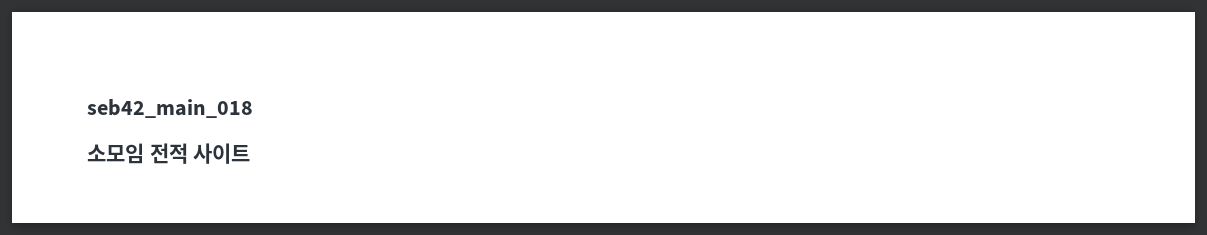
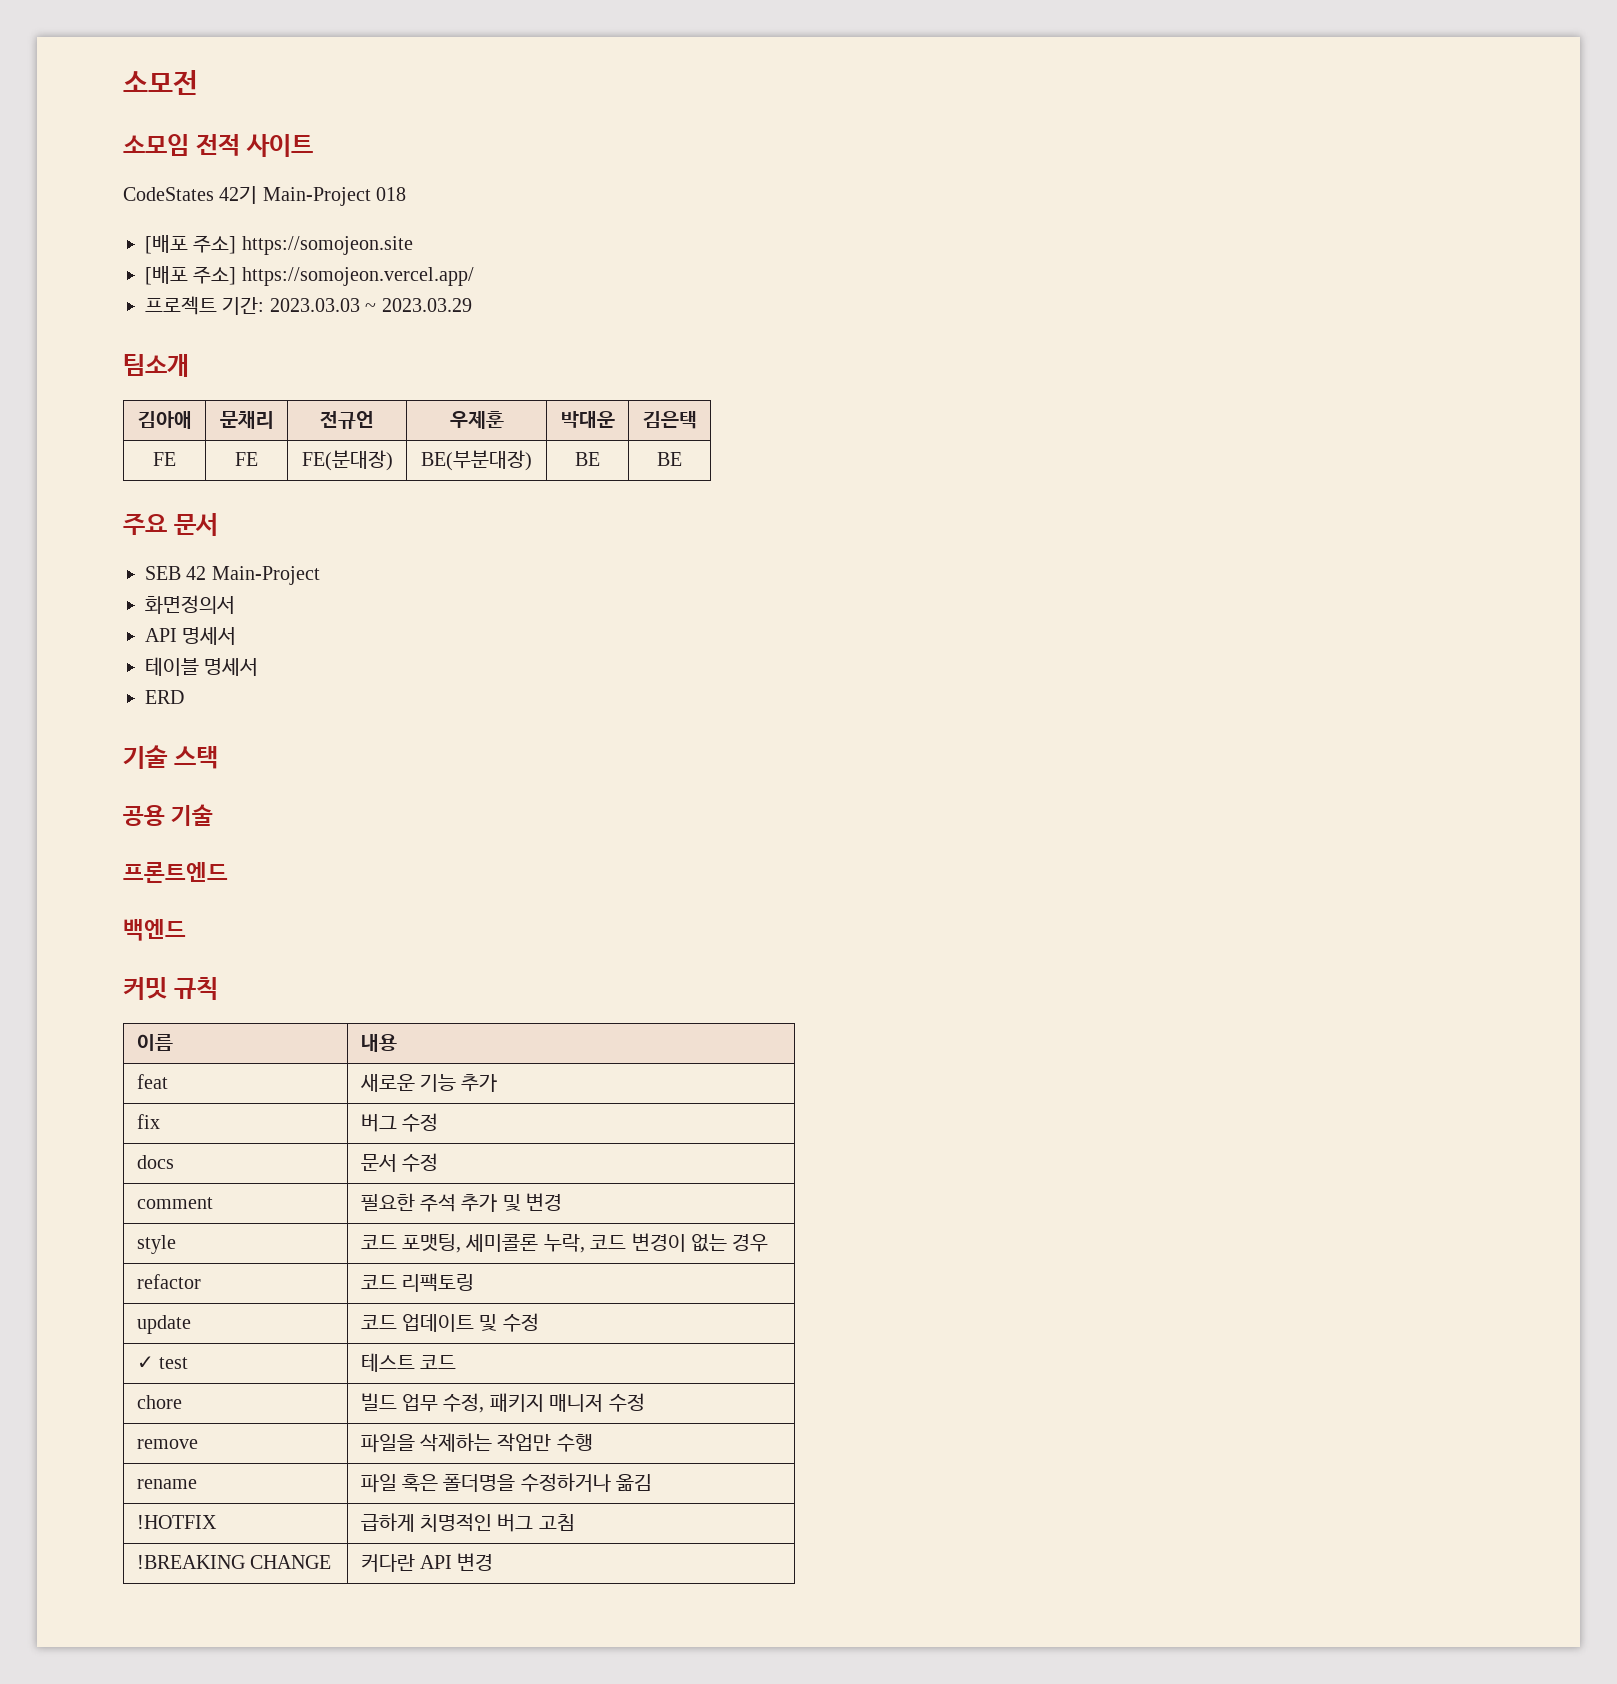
- seb42_main_018
+ 소모전
+ CodeStates 42기 Main-Project 018
+ [배포 주소] https://somojeon.site
+ [배포 주소] https://somojeon.vercel.app/
+ 프로젝트 기간: 2023.03.03 ~ 2023.03.29
+ 팀소개
+ 김아애 | 문채리 | 전규언 | 우제훈 | 박대운 | 김은택
+ FE | FE | FE(분대장) | BE(부분대장) | BE | BE
+ 주요 문서
+ SEB 42 Main-Project
+ 화면정의서
+ API 명세서
+ 테이블 명세서
+ ERD
+ 기술 스택
+ 공용 기술
+ 프론트엔드
+ 백엔드
+ 커밋 규칙
+ 이름 | 내용
+ feat | 새로운 기능 추가
+ fix | 버그 수정
+ docs | 문서 수정
+ comment | 필요한 주석 추가 및 변경
+ style | 코드 포맷팅, 세미콜론 누락, 코드 변경이 없는 경우
+ refactor | 코드 리팩토링
+ update | 코드 업데이트 및 수정
+ ✓ test | 테스트 코드
+ chore | 빌드 업무 수정, 패키지 매니저 수정
+ remove | 파일을 삭제하는 작업만 수행
+ rename | 파일 혹은 폴더명을 수정하거나 옮김
+ !HOTFIX | 급하게 치명적인 버그 고침
+ !BREAKING CHANGE | 커다란 API 변경

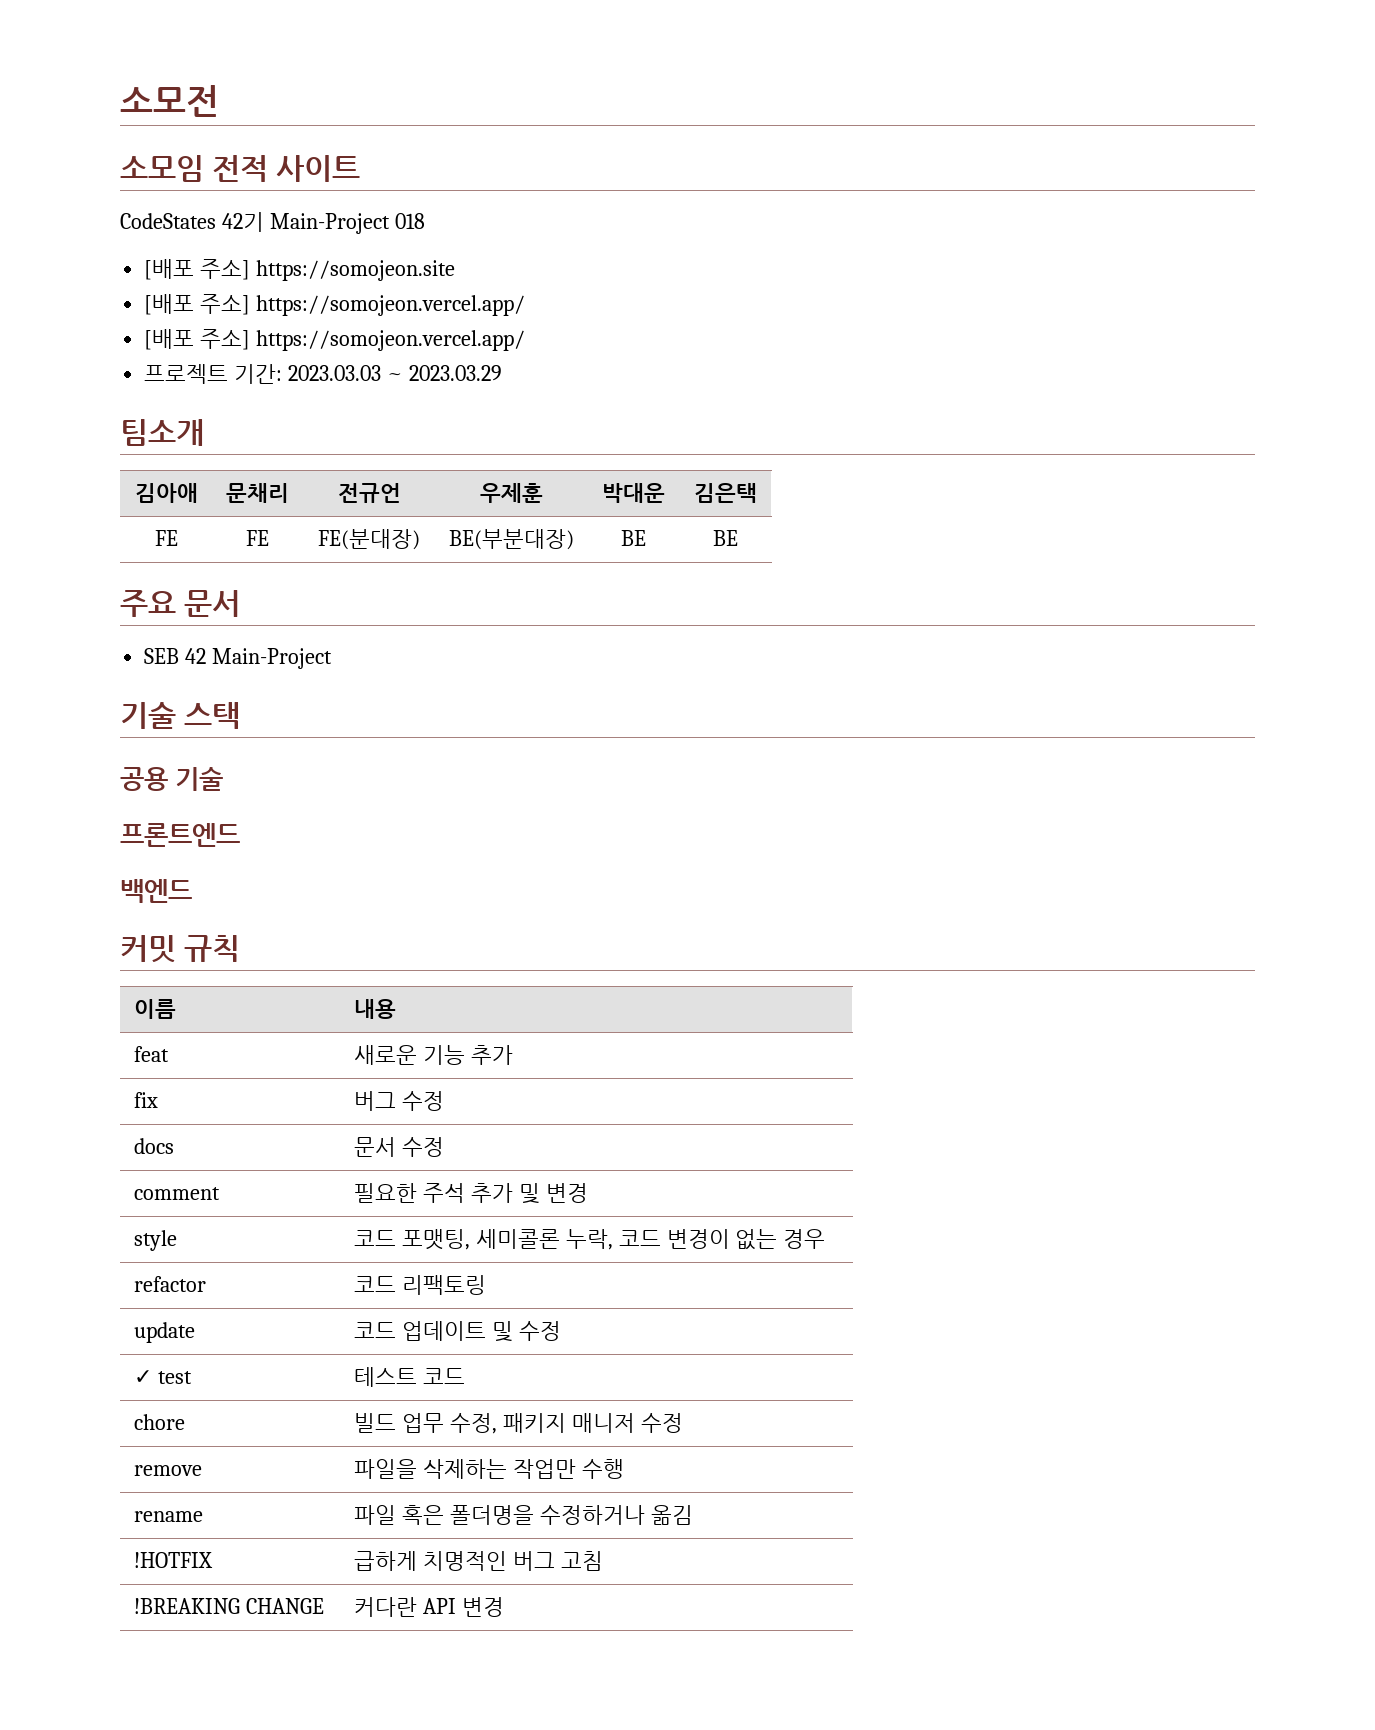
  [배포 주소] https://somojeon.site
+ [배포 주소] https://somojeon.vercel.app/
- 화면정의서
- API 명세서
- 테이블 명세서
- ERD

